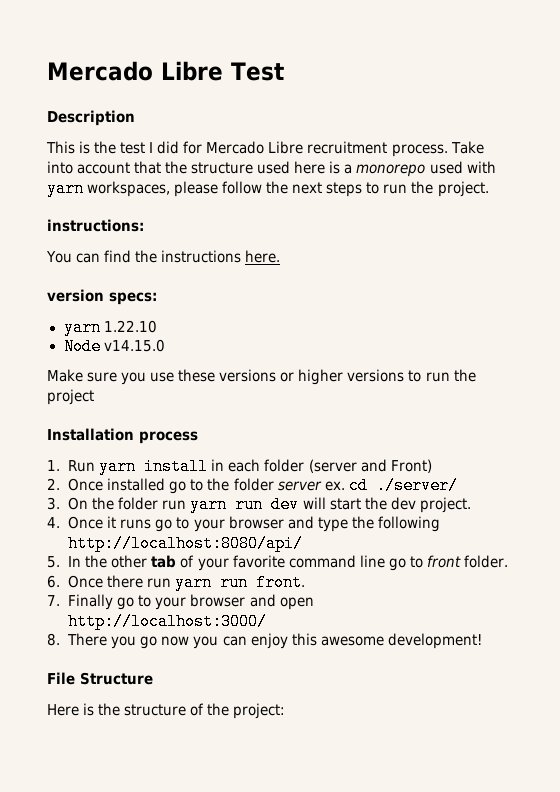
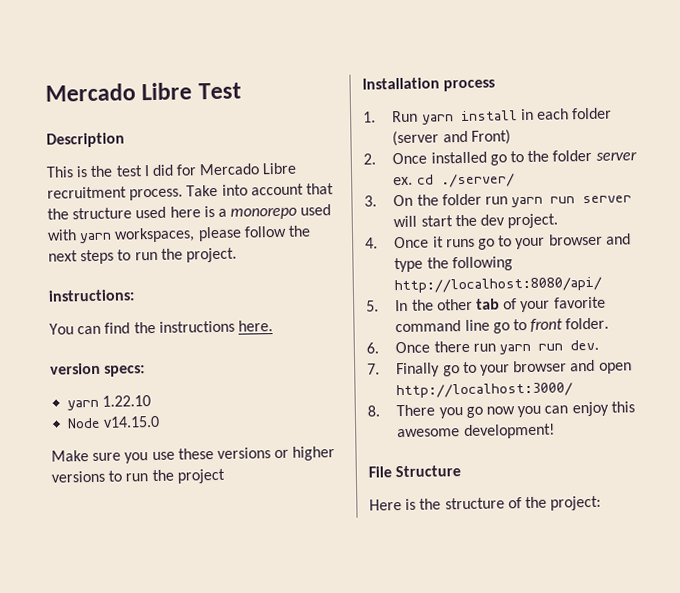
- 3. On the folder run yarn run dev will start the dev project.
+ 3. On the folder run yarn run server will start the dev project.
- 6. Once there run yarn run front.
+ 6. Once there run yarn run dev.

